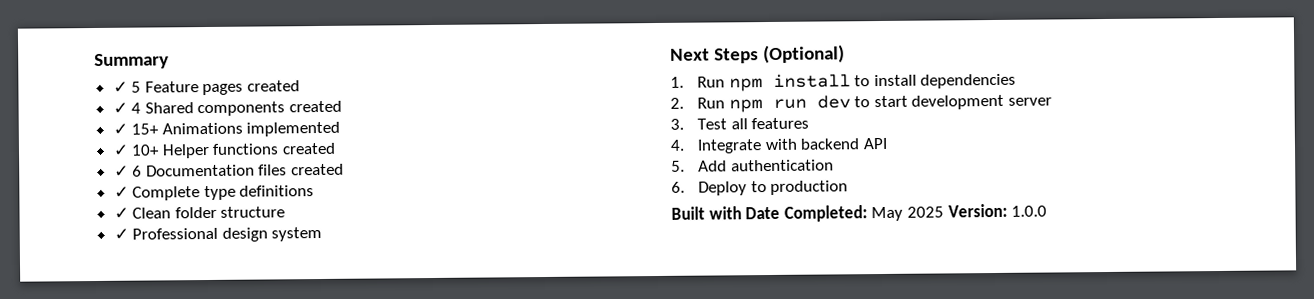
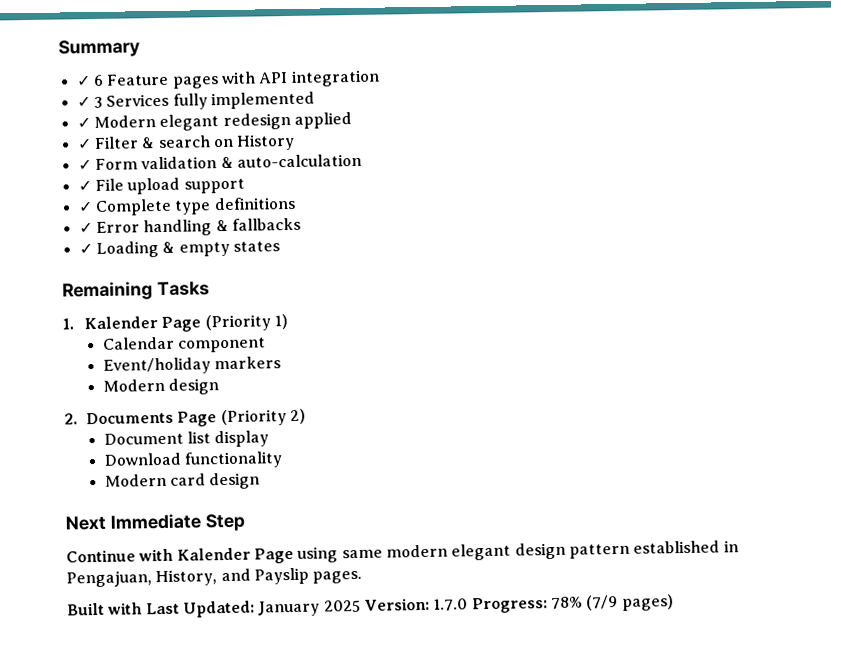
- ✓ 5 Feature pages created
- ✓ 4 Shared components created
- ✓ 15+ Animations implemented
- ✓ 10+ Helper functions created
- ✓ 6 Documentation files created
+ ✓ 6 Feature pages with API integration
+ ✓ 3 Services fully implemented
+ ✓ Modern elegant redesign applied
+ ✓ Filter & search on History
+ ✓ Form validation & auto-calculation
+ ✓ File upload support
- ✓ Clean folder structure
- ✓ Professional design system
- Next Steps (Optional)
- 1. Run npm install to install dependencies
- 2. Run npm run dev to start development server
- 3. Test all features
- 4. Integrate with backend API
- 5. Add authentication
- 6. Deploy to production
- Built with Date Completed: May 2025 Version: 1.0.0
+ ✓ Error handling & fallbacks
+ ✓ Loading & empty states
+ Remaining Tasks
+ 1. Kalender Page (Priority 1)
+ Calendar component
+ Event/holiday markers
+ Modern design
+ 2. Documents Page (Priority 2)
+ Document list display
+ Download functionality
+ Modern card design
+ Next Immediate Step
+ Continue with Kalender Page using same modern elegant design pattern established in Pengajuan, History, and Payslip pages.
+ Built with Last Updated: January 2025 Version: 1.7.0 Progress: 78% (7/9 pages)

